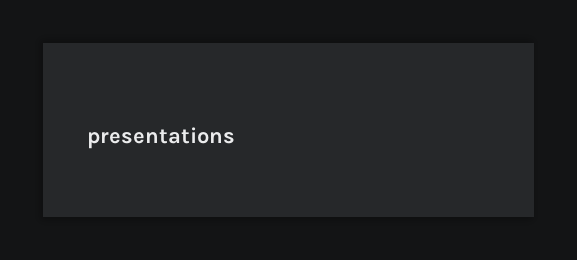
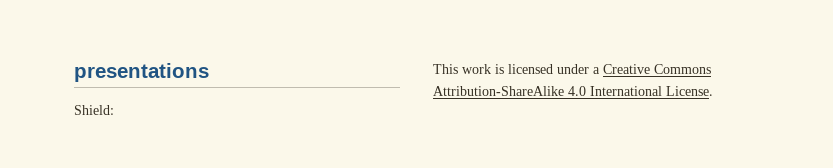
+ Shield:
+ This work is licensed under a Creative Commons Attribution-ShareAlike 4.0 International License.

